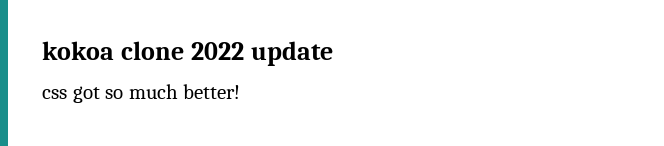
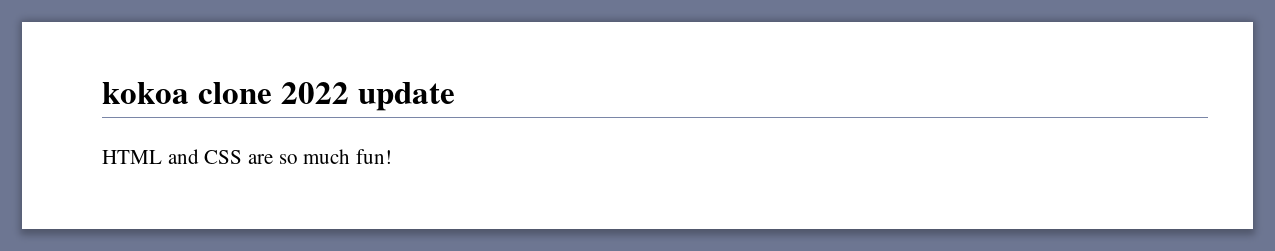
- css got so much better!
+ HTML and CSS are so much fun!

